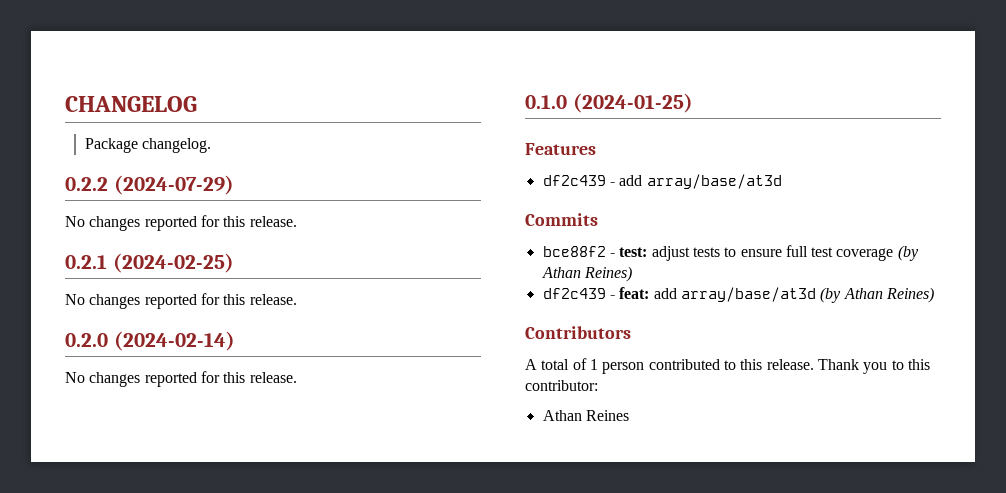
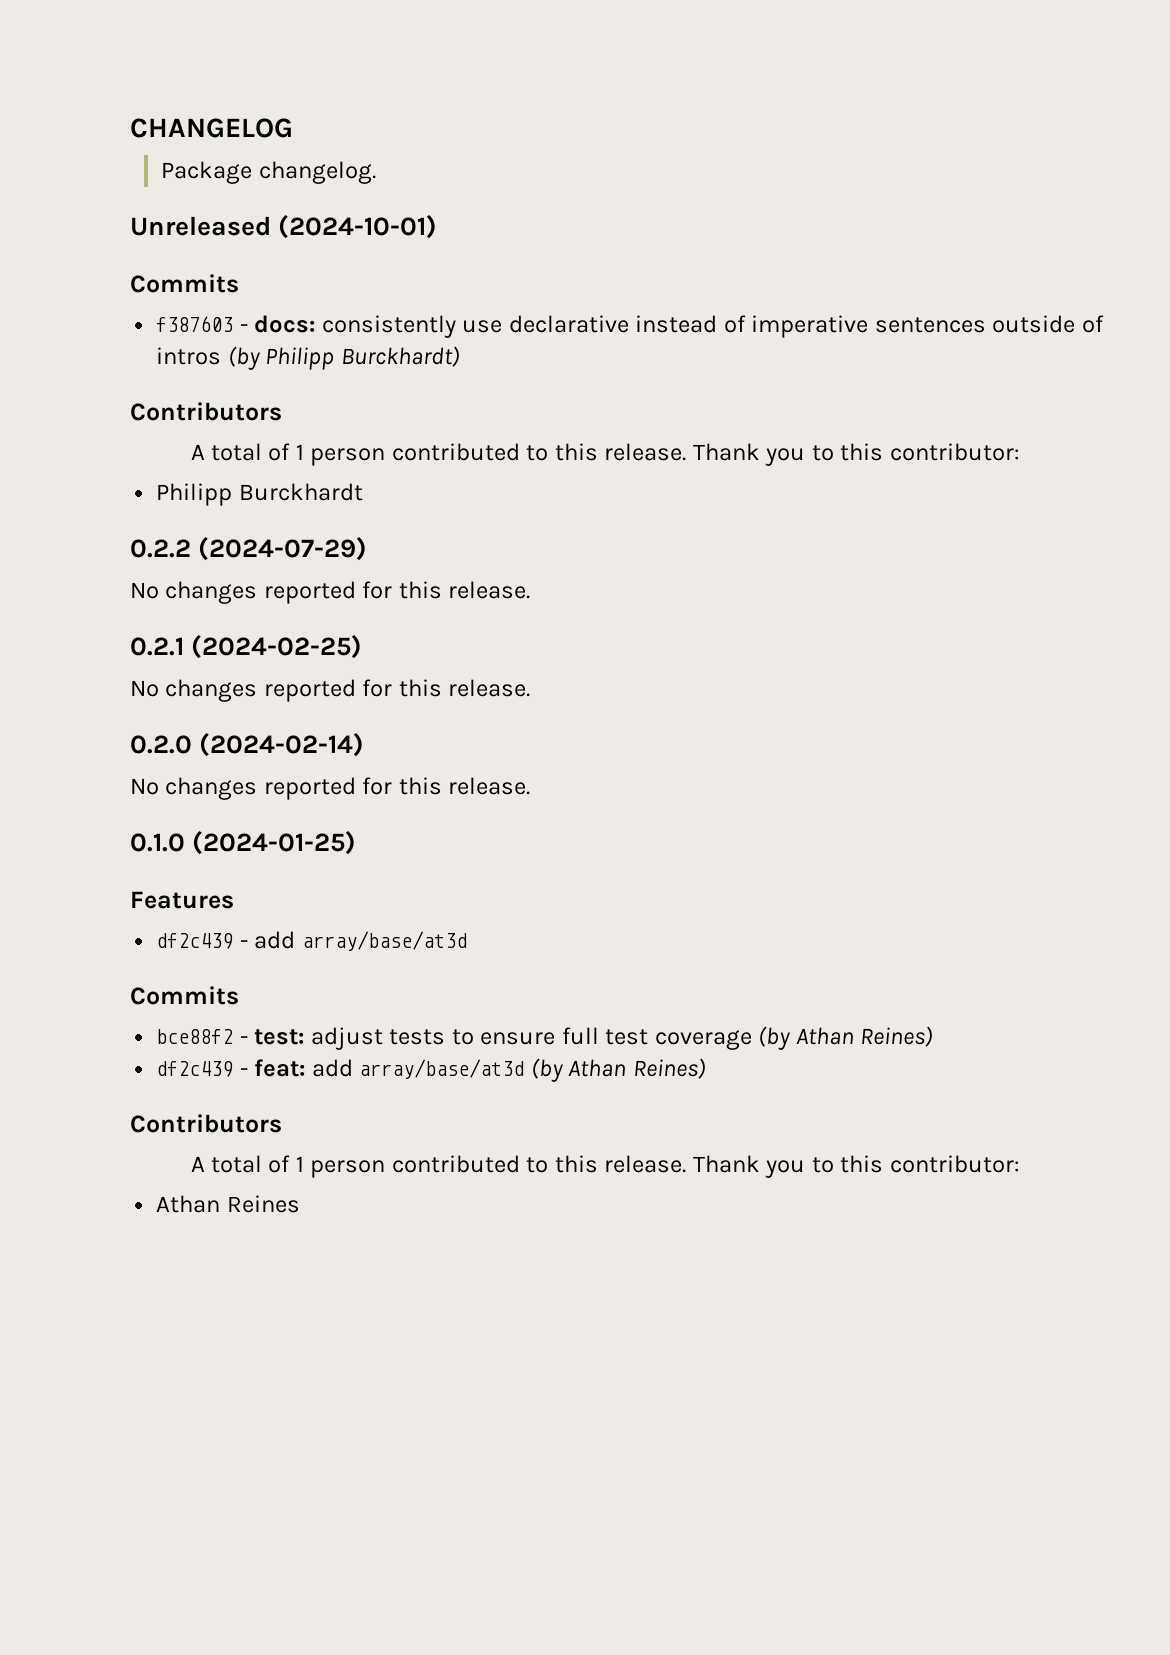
+ Unreleased (2024-10-01)
+ Commits
+ f387603 - docs: consistently use declarative instead of imperative sentences outside of intros (by Philipp Burckhardt)
+ Contributors
+ A total of 1 person contributed to this release. Thank you to this contributor:
+ Philipp Burckhardt

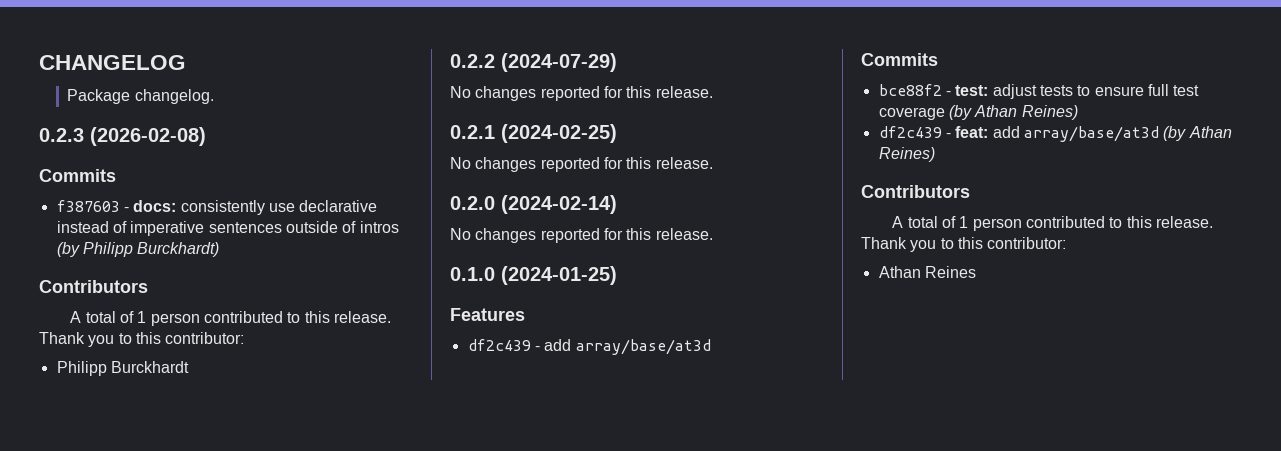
- Unreleased (2024-10-01)
+ 0.2.3 (2026-02-08)

